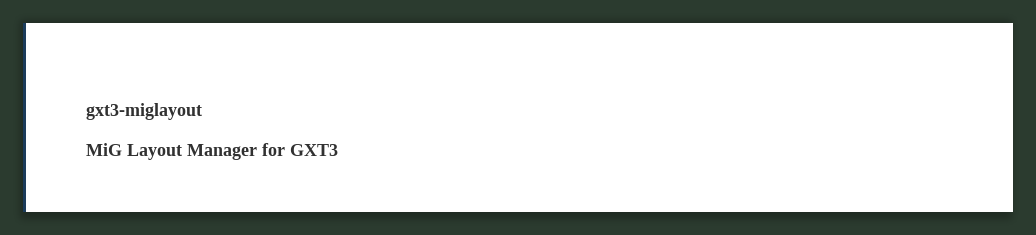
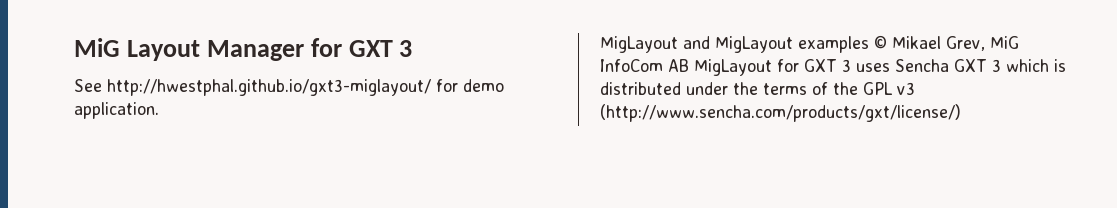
- gxt3-miglayout
- MiG Layout Manager for GXT3
+ MiG Layout Manager for GXT 3
+ See http://hwestphal.github.io/gxt3-miglayout/ for demo application.
+ MigLayout and MigLayout examples © Mikael Grev, MiG InfoCom AB MigLayout for GXT 3 uses Sencha GXT 3 which is distributed under the terms of the GPL v3 (http://www.sencha.com/products/gxt/license/)

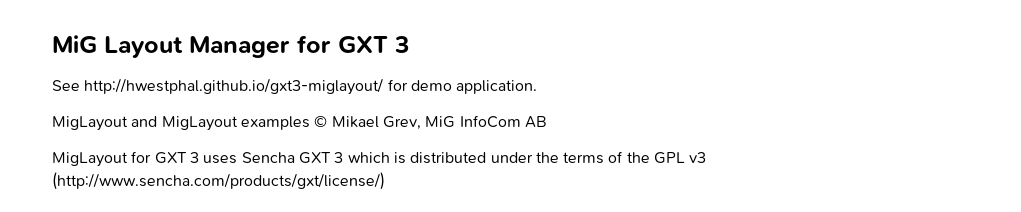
- MigLayout and MigLayout examples © Mikael Grev, MiG InfoCom AB MigLayout for GXT 3 uses Sencha GXT 3 which is distributed under the terms of the GPL v3 (http://www.sencha.com/products/gxt/license/)
+ MigLayout and MigLayout examples © Mikael Grev, MiG InfoCom AB
+ MigLayout for GXT 3 uses Sencha GXT 3 which is distributed under the terms of the GPL v3 (http://www.sencha.com/products/gxt/license/)

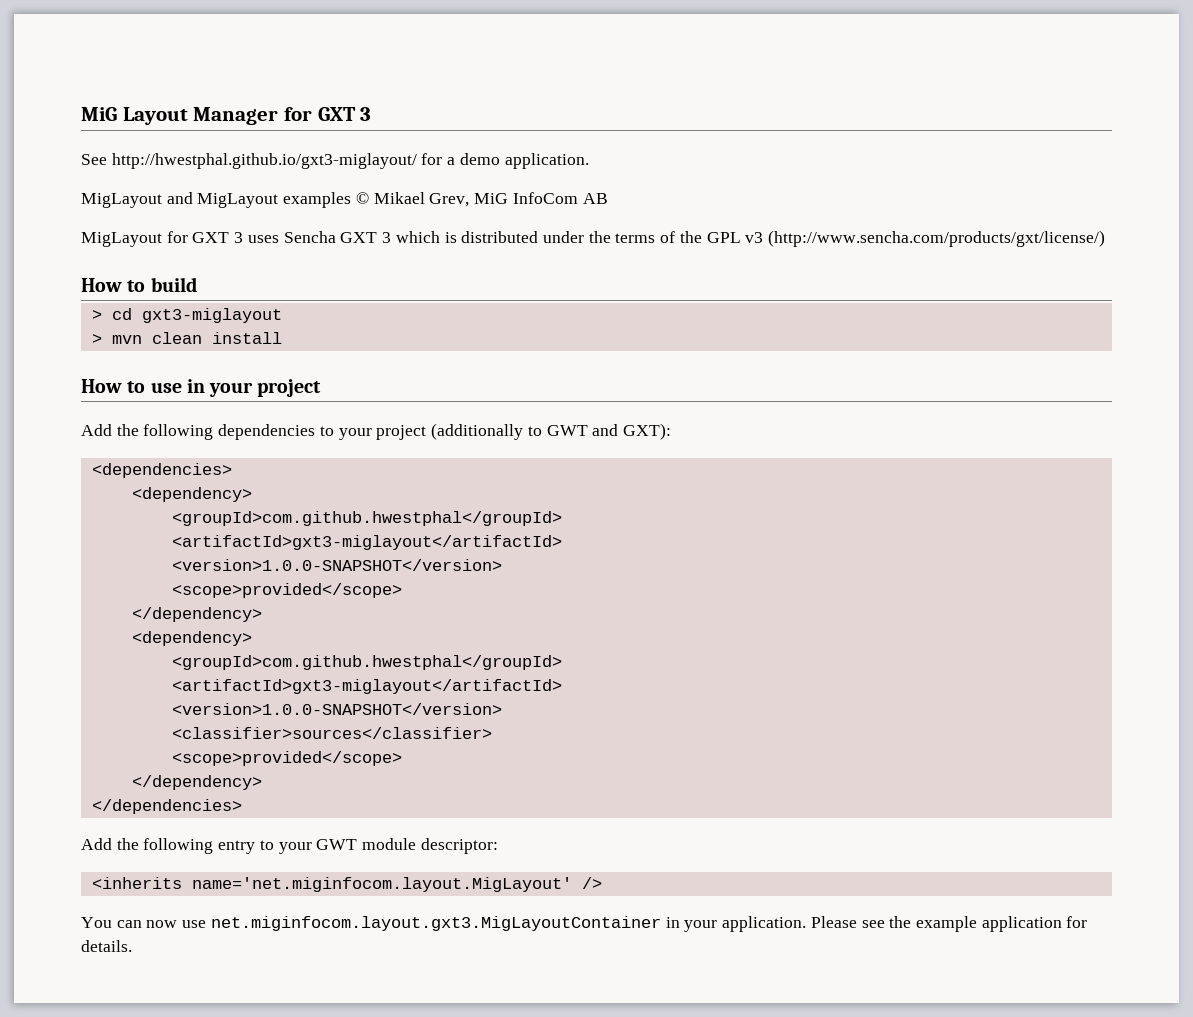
- See http://hwestphal.github.io/gxt3-miglayout/ for demo application.
+ See http://hwestphal.github.io/gxt3-miglayout/ for a demo application.
+ How to build
+ > cd gxt3-miglayout
+ > mvn clean install
+ How to use in your project
+ Add the following dependencies to your project (additionally to GWT and GXT):
+ <dependencies>
+ <dependency>
+ <groupId>com.github.hwestphal</groupId>
+ <artifactId>gxt3-miglayout</artifactId>
+ <version>1.0.0-SNAPSHOT</version>
+ <scope>provided</scope>
+ </dependency>
+ <dependency>
+ <groupId>com.github.hwestphal</groupId>
+ <artifactId>gxt3-miglayout</artifactId>
+ <version>1.0.0-SNAPSHOT</version>
+ <classifier>sources</classifier>
+ <scope>provided</scope>
+ </dependency>
+ </dependencies>
+ Add the following entry to your GWT module descriptor:
+ <inherits name='net.miginfocom.layout.MigLayout' />
+ You can now use net.miginfocom.layout.gxt3.MigLayoutContainer in your application. Please see the example application for details.

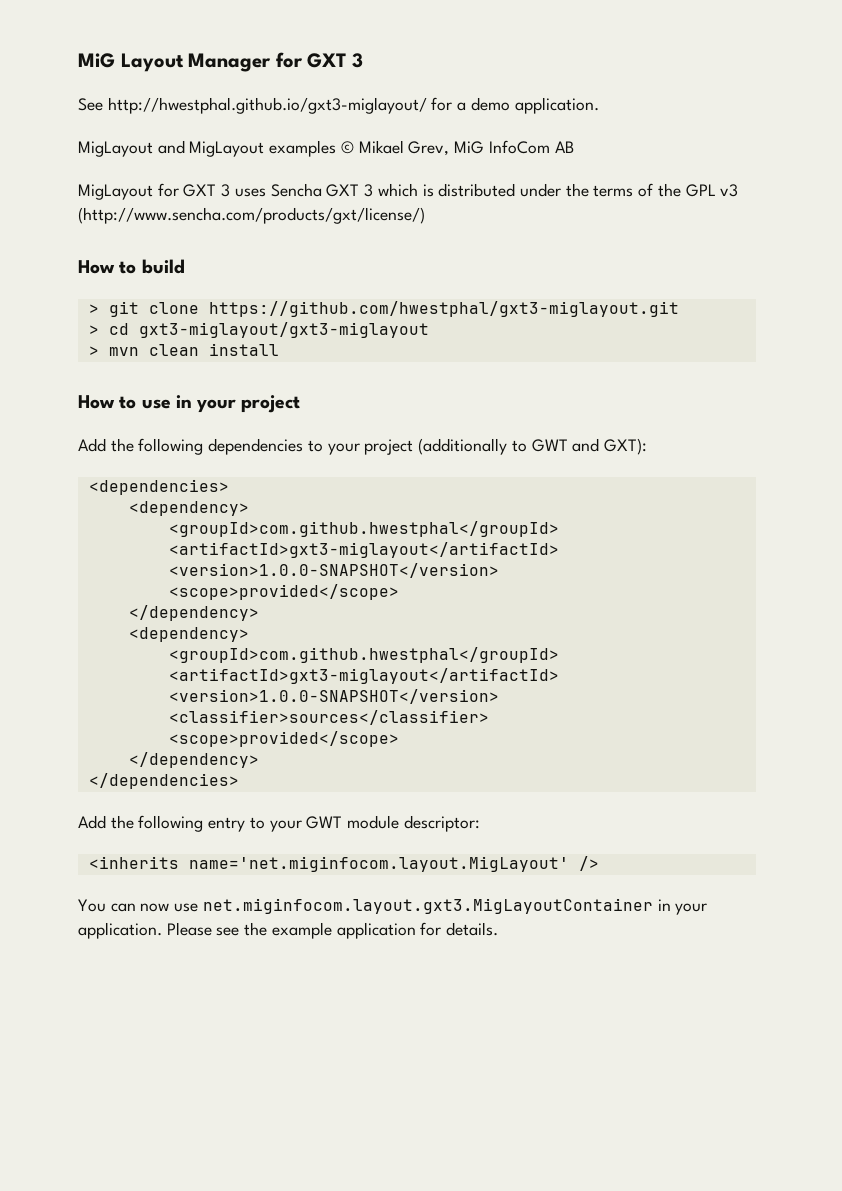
+ > git clone https://github.com/hwestphal/gxt3-miglayout.git
- > cd gxt3-miglayout
+ > cd gxt3-miglayout/gxt3-miglayout

